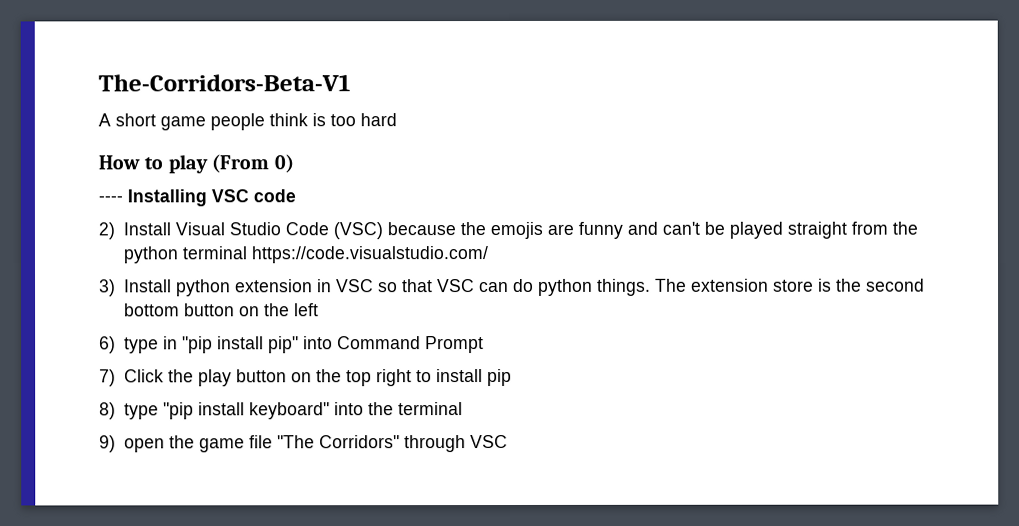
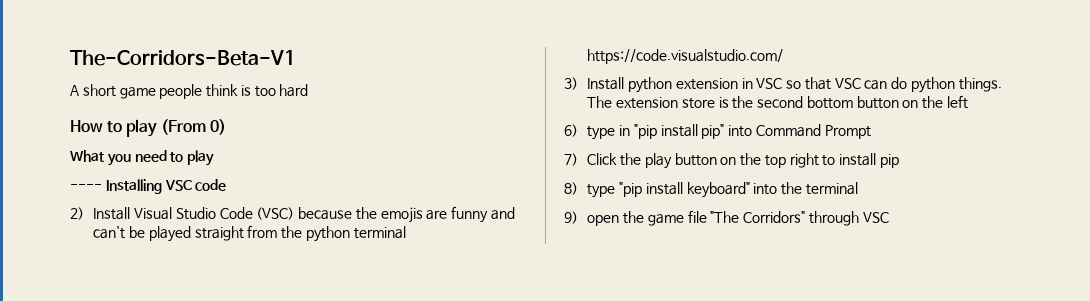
+ What you need to play

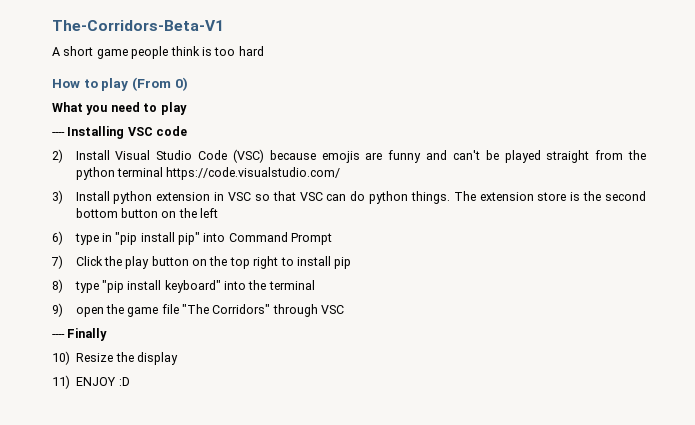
- 2) Install Visual Studio Code (VSC) because the emojis are funny and can't be played straight from the python terminal https://code.visualstudio.com/
+ 2) Install Visual Studio Code (VSC) because emojis are funny and can't be played straight from the python terminal https://code.visualstudio.com/
+ ---- Finally
+ 10) Resize the display
+ 11) ENJOY :D

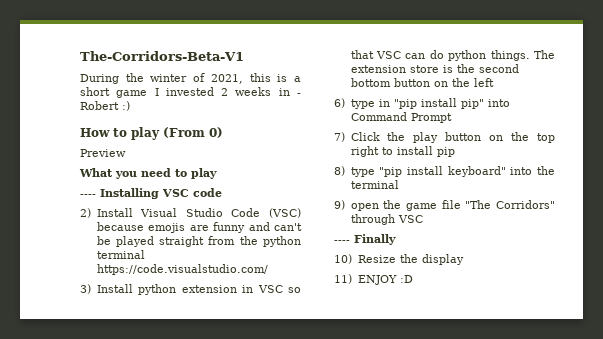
- A short game people think is too hard
+ During the winter of 2021, this is a short game I invested 2 weeks in - Robert :)
+ Preview

